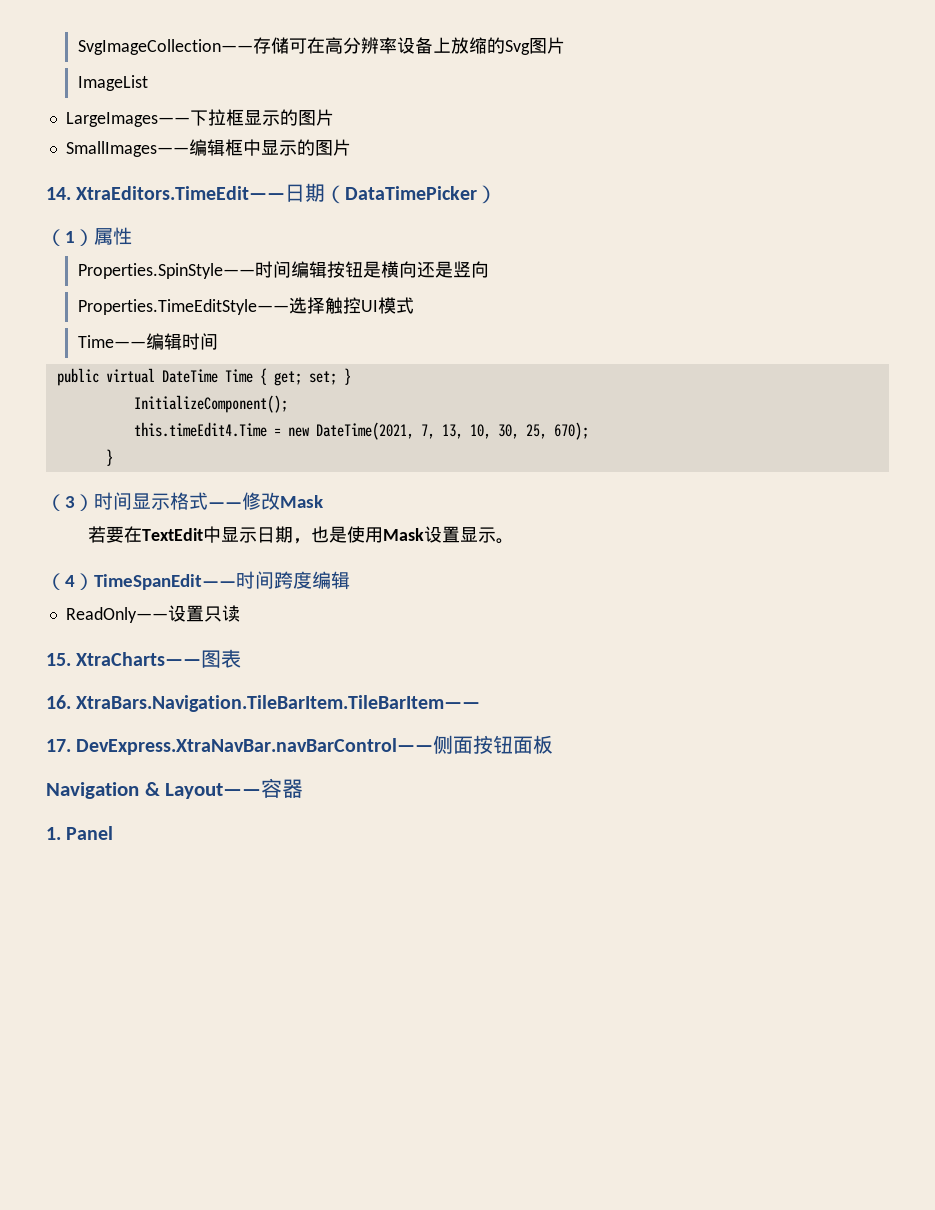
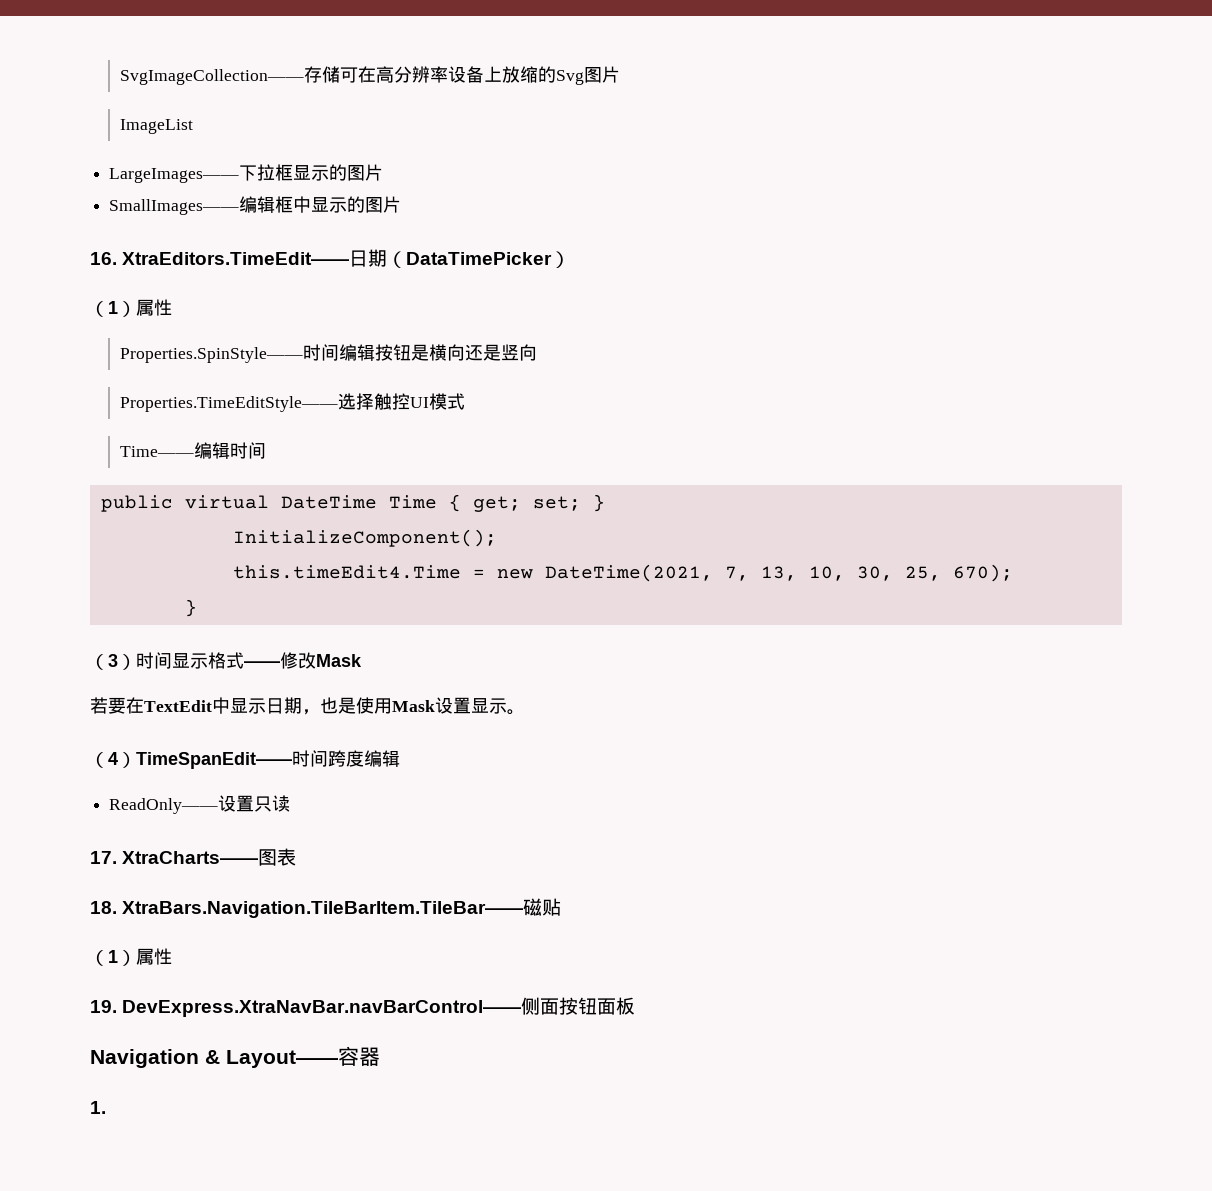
- 14. XtraEditors.TimeEdit——日期（DataTimePicker）
+ 16. XtraEditors.TimeEdit——日期（DataTimePicker）
- 15. XtraCharts——图表
+ 17. XtraCharts——图表
- 16. XtraBars.Navigation.TileBarItem.TileBarItem——
- 17. DevExpress.XtraNavBar.navBarControl——侧面按钮面板
+ 18. XtraBars.Navigation.TileBarItem.TileBar——磁贴
+ （1）属性
+ 19. DevExpress.XtraNavBar.navBarControl——侧面按钮面板
- 1. Panel
+ 1.

